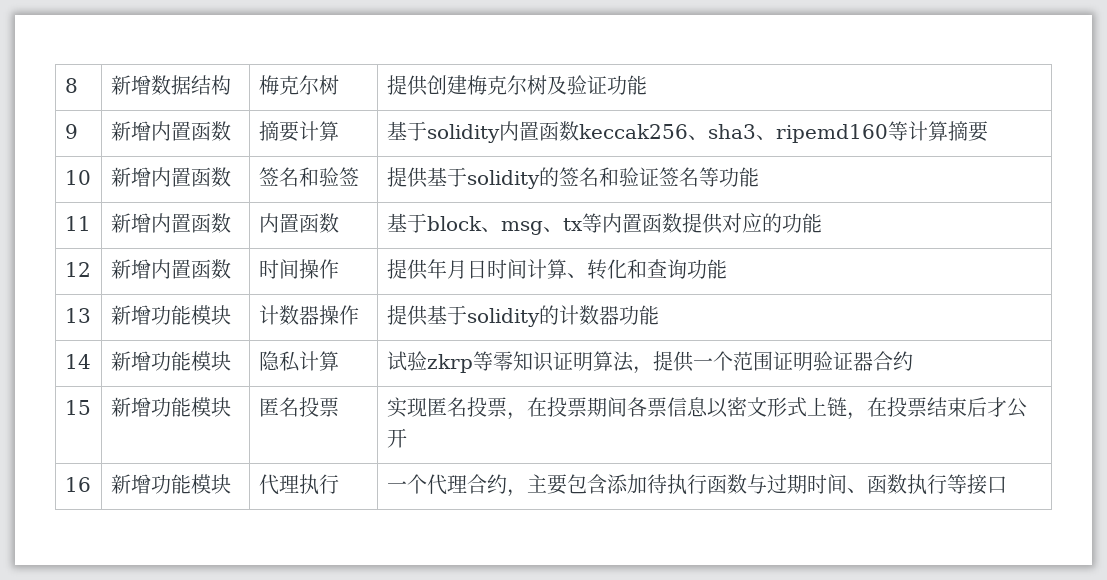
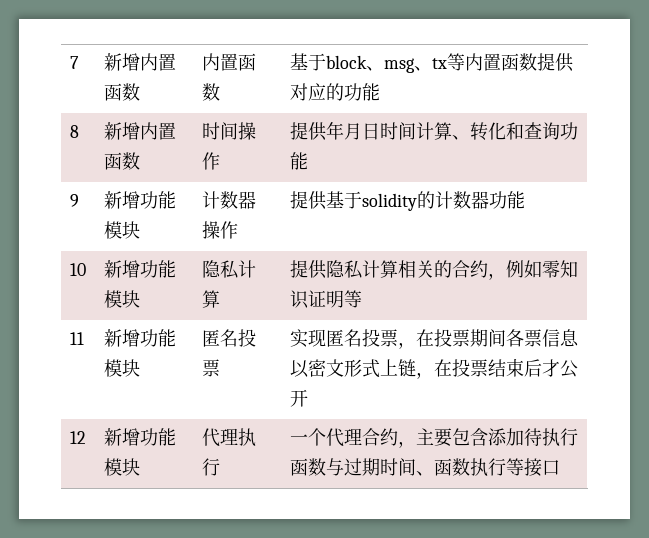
- 8 | 新增数据结构 | 梅克尔树 | 提供创建梅克尔树及验证功能
- 9 | 新增内置函数 | 摘要计算 | 基于solidity内置函数keccak256、sha3、ripemd160等计算摘要
- 10 | 新增内置函数 | 签名和验签 | 提供基于solidity的签名和验证签名等功能
- 11 | 新增内置函数 | 内置函数 | 基于block、msg、tx等内置函数提供对应的功能
+ 7 | 新增内置函数 | 内置函数 | 基于block、msg、tx等内置函数提供对应的功能
- 12 | 新增内置函数 | 时间操作 | 提供年月日时间计算、转化和查询功能
+ 8 | 新增内置函数 | 时间操作 | 提供年月日时间计算、转化和查询功能
- 13 | 新增功能模块 | 计数器操作 | 提供基于solidity的计数器功能
+ 9 | 新增功能模块 | 计数器操作 | 提供基于solidity的计数器功能
- 14 | 新增功能模块 | 隐私计算 | 试验zkrp等零知识证明算法，提供一个范围证明验证器合约
- 15 | 新增功能模块 | 匿名投票 | 实现匿名投票，在投票期间各票信息以密文形式上链，在投票结束后才公开
+ 10 | 新增功能模块 | 隐私计算 | 提供隐私计算相关的合约，例如零知识证明等
+ 11 | 新增功能模块 | 匿名投票 | 实现匿名投票，在投票期间各票信息以密文形式上链，在投票结束后才公开
- 16 | 新增功能模块 | 代理执行 | 一个代理合约，主要包含添加待执行函数与过期时间、函数执行等接口
+ 12 | 新增功能模块 | 代理执行 | 一个代理合约，主要包含添加待执行函数与过期时间、函数执行等接口

